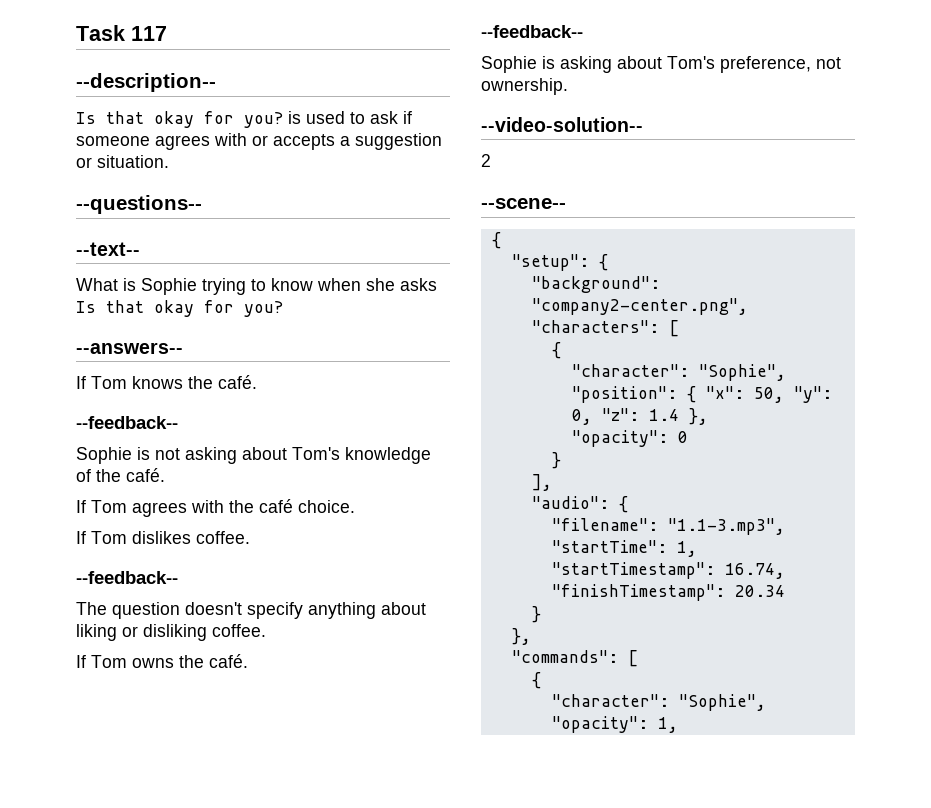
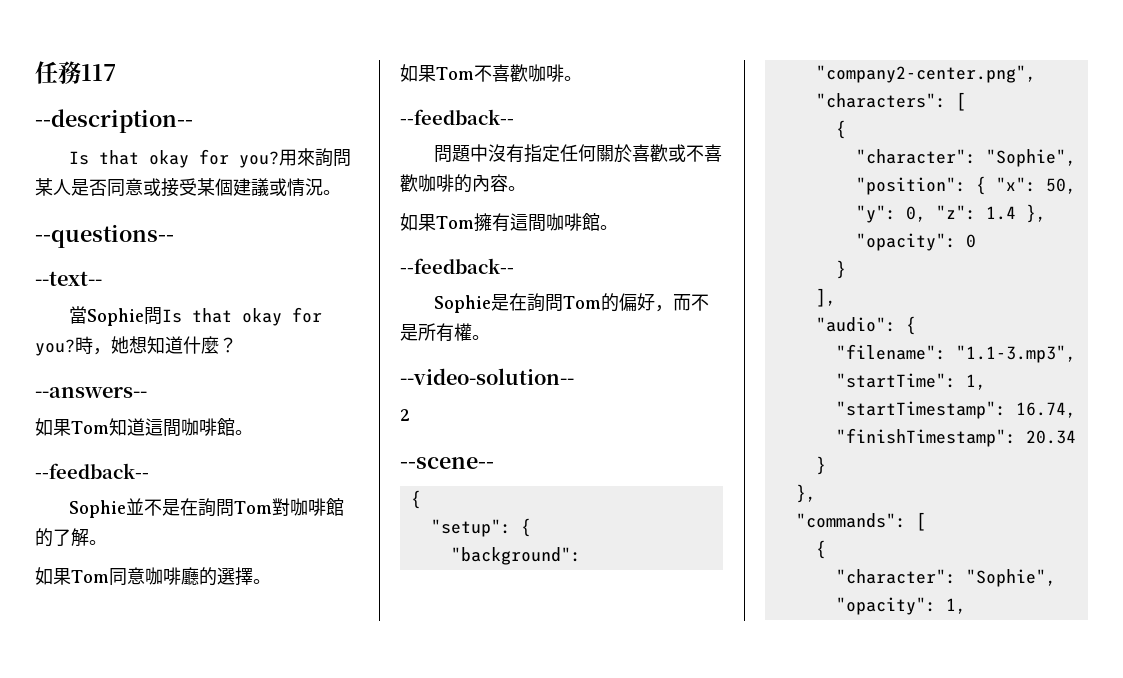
- Task 117
+ 任務117
- Is that okay for you? is used to ask if someone agrees with or accepts a suggestion or situation.
+ Is that okay for you?用來詢問某人是否同意或接受某個建議或情況。
  --questions--
  --text--
- What is Sophie trying to know when she asks Is that okay for you?
+ 當Sophie問Is that okay for you?時，她想知道什麼？
  --answers--
- If Tom knows the café.
+ 如果Tom知道這間咖啡館。
  --feedback--
- Sophie is not asking about Tom's knowledge of the café.
- If Tom agrees with the café choice.
- If Tom dislikes coffee.
+ Sophie並不是在詢問Tom對咖啡館的了解。
+ 如果Tom同意咖啡廳的選擇。
+ 如果Tom不喜歡咖啡。
  --feedback--
- The question doesn't specify anything about liking or disliking coffee.
- If Tom owns the café.
+ 問題中沒有指定任何關於喜歡或不喜歡咖啡的內容。
+ 如果Tom擁有這間咖啡館。
  --feedback--
- Sophie is asking about Tom's preference, not ownership.
+ Sophie是在詢問Tom的偏好，而不是所有權。

